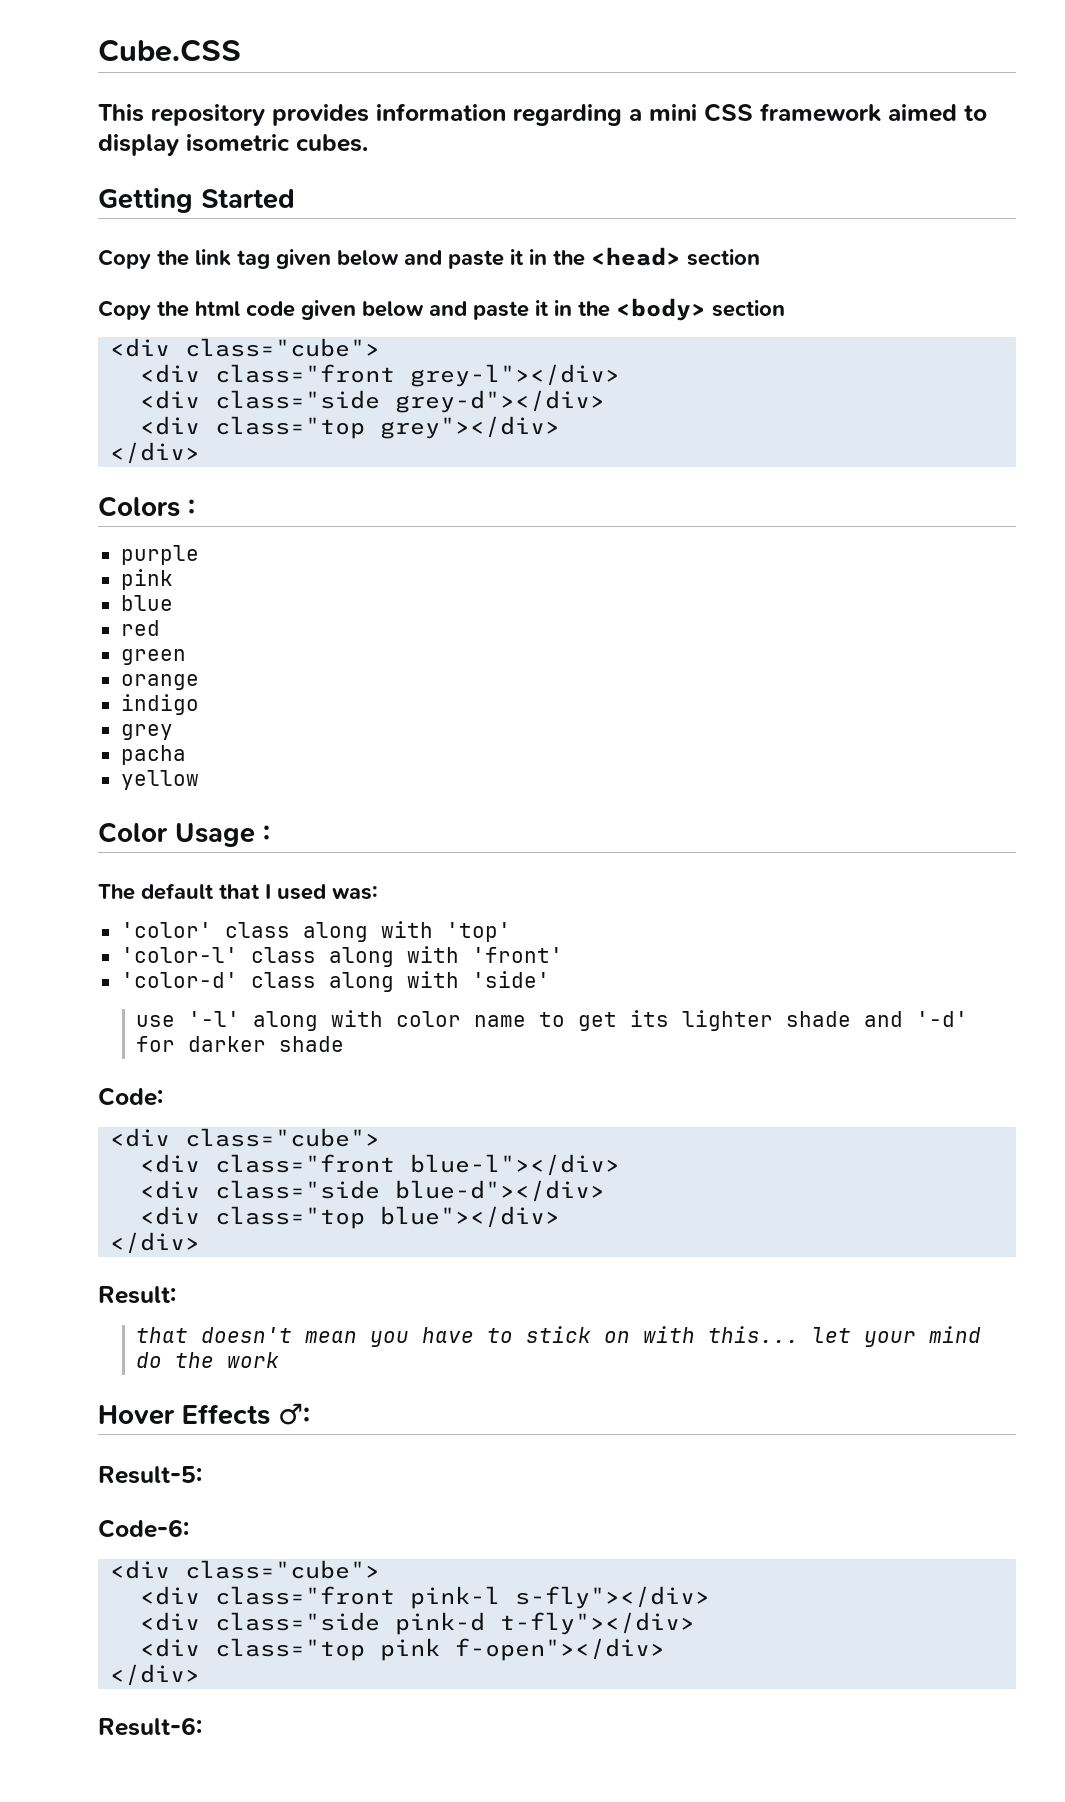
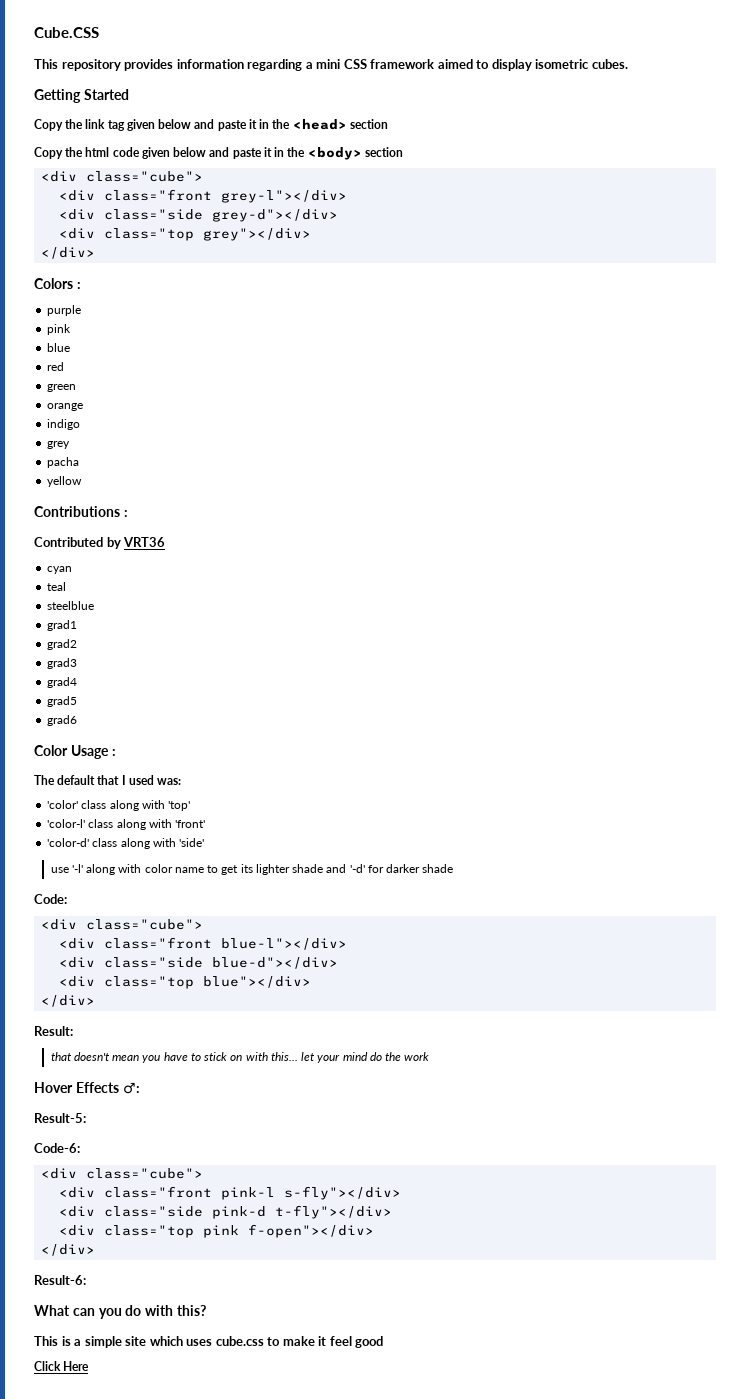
+ Contributions :
+ Contributed by VRT36
+ cyan
+ teal
+ steelblue
+ grad1
+ grad2
+ grad3
+ grad4
+ grad5
+ grad6
+ What can you do with this?
+ This is a simple site which uses cube.css to make it feel good
+ Click Here

